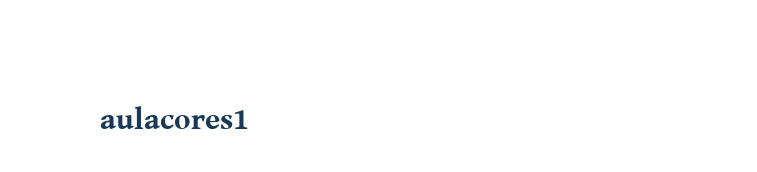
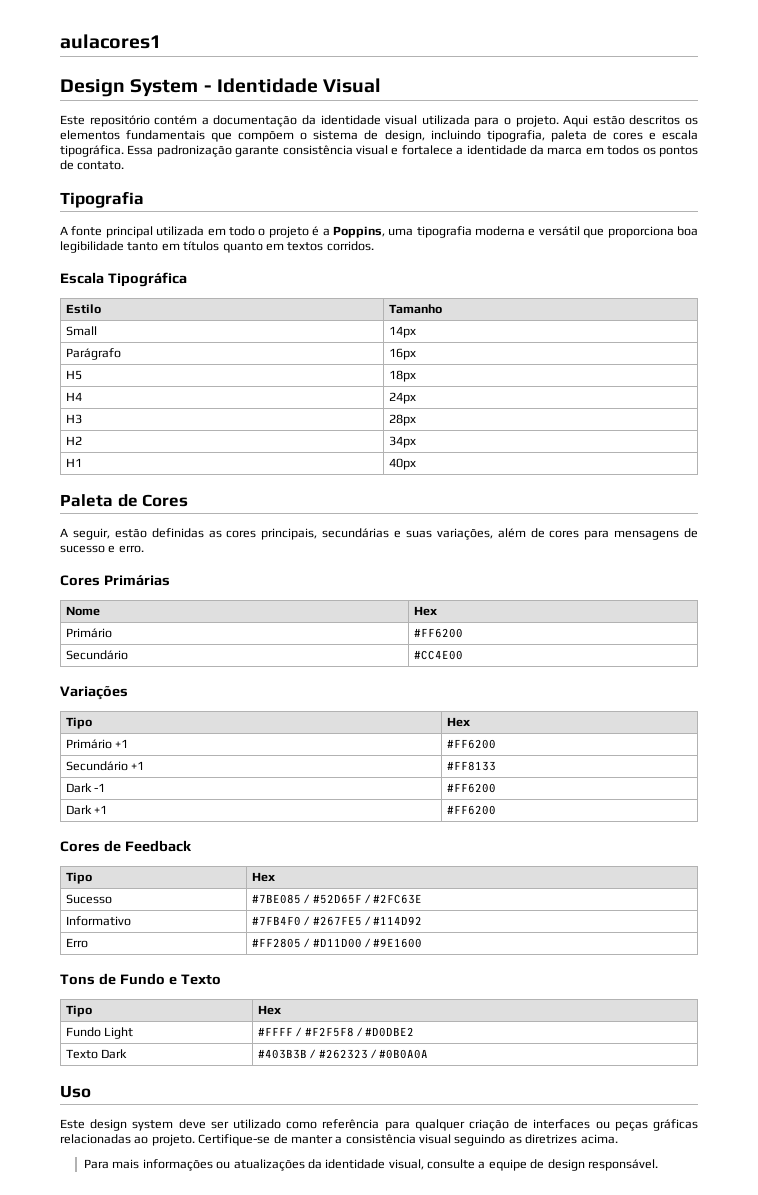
+ Design System - Identidade Visual
+ Este repositório contém a documentação da identidade visual utilizada para o projeto. Aqui estão descritos os elementos fundamentais que compõem o sistema de design, incluindo tipografia, paleta de cores e escala tipográfica. Essa padronização garante consistência visual e fortalece a identidade da marca em todos os pontos de contato.
+ Tipografia
+ A fonte principal utilizada em todo o projeto é a Poppins, uma tipografia moderna e versátil que proporciona boa legibilidade tanto em títulos quanto em textos corridos.
+ Escala Tipográfica
+ Estilo | Tamanho
+ Small | 14px
+ Parágrafo | 16px
+ H5 | 18px
+ H4 | 24px
+ H3 | 28px
+ H2 | 34px
+ H1 | 40px
+ Paleta de Cores
+ A seguir, estão definidas as cores principais, secundárias e suas variações, além de cores para mensagens de sucesso e erro.
+ Cores Primárias
+ Nome | Hex
+ Primário | #FF6200
+ Secundário | #CC4E00
+ Variações
+ Tipo | Hex
+ Primário +1 | #FF6200
+ Secundário +1 | #FF8133
+ Dark -1 | #FF6200
+ Dark +1 | #FF6200
+ Cores de Feedback
+ Tipo | Hex
+ Sucesso | #7BE085 / #52D65F / #2FC63E
+ Informativo | #7FB4F0 / #267FE5 / #114D92
+ Erro | #FF2805 / #D11D00 / #9E1600
+ Tons de Fundo e Texto
+ Tipo | Hex
+ Fundo Light | #FFFF / #F2F5F8 / #D0DBE2
+ Texto Dark | #403B3B / #262323 / #0B0A0A
+ Uso
+ Este design system deve ser utilizado como referência para qualquer criação de interfaces ou peças gráficas relacionadas ao projeto. Certifique-se de manter a consistência visual seguindo as diretrizes acima.
+ Para mais informações ou atualizações da identidade visual, consulte a equipe de design responsável.

